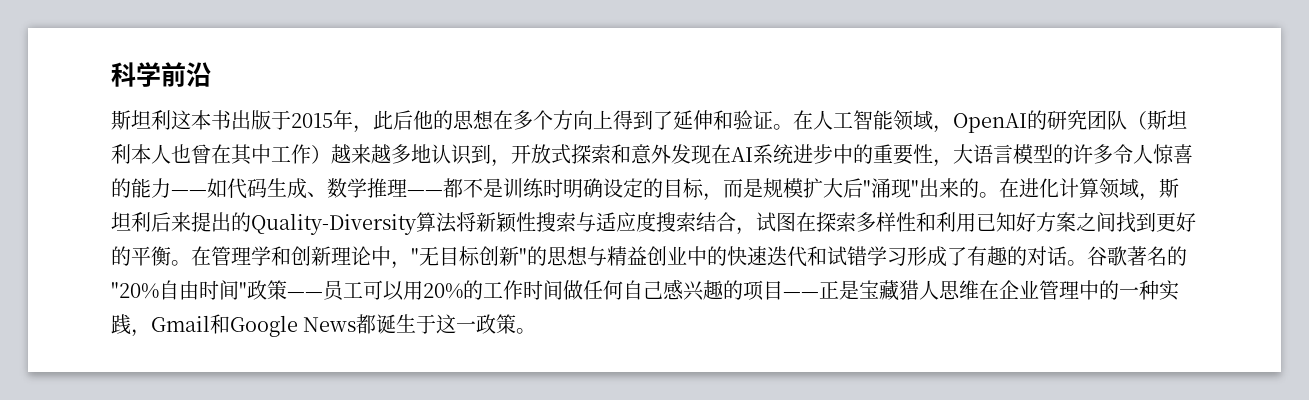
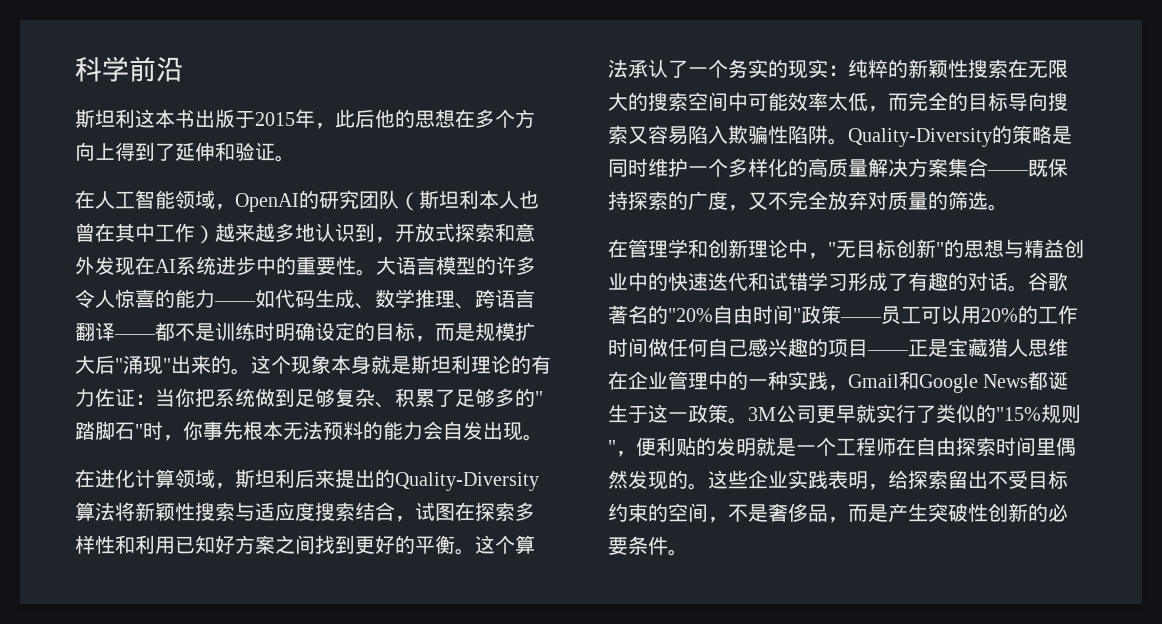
- 斯坦利这本书出版于2015年，此后他的思想在多个方向上得到了延伸和验证。在人工智能领域，OpenAI的研究团队（斯坦利本人也曾在其中工作）越来越多地认识到，开放式探索和意外发现在AI系统进步中的重要性，大语言模型的许多令人惊喜的能力——如代码生成、数学推理——都不是训练时明确设定的目标，而是规模扩大后"涌现"出来的。在进化计算领域，斯坦利后来提出的Quality-Diversity算法将新颖性搜索与适应度搜索结合，试图在探索多样性和利用已知好方案之间找到更好的平衡。在管理学和创新理论中，"无目标创新"的思想与精益创业中的快速迭代和试错学习形成了有趣的对话。
+ 斯坦利这本书出版于2015年，此后他的思想在多个方向上得到了延伸和验证。
+ 在人工智能领域，OpenAI的研究团队（斯坦利本人也曾在其中工作）越来越多地认识到，开放式探索和意外发现在AI系统进步中的重要性。大语言模型的许多令人惊喜的能力——如代码生成、数学推理、跨语言翻译——都不是训练时明确设定的目标，而是规模扩大后"涌现"出来的。这个现象本身就是斯坦利理论的有力佐证：当你把系统做到足够复杂、积累了足够多的"踏脚石"时，你事先根本无法预料的能力会自发出现。
+ 在进化计算领域，斯坦利后来提出的Quality-Diversity算法将新颖性搜索与适应度搜索结合，试图在探索多样性和利用已知好方案之间找到更好的平衡。这个算法承认了一个务实的现实：纯粹的新颖性搜索在无限大的搜索空间中可能效率太低，而完全的目标导向搜索又容易陷入欺骗性陷阱。Quality-Diversity的策略是同时维护一个多样化的高质量解决方案集合——既保持探索的广度，又不完全放弃对质量的筛选。
+ 在管理学和创新理论中，"无目标创新"的思想与精益创业中的快速迭代和试错学习形成了有趣的对话。
+ 3M公司更早就实行了类似的"15%规则"，便利贴的发明就是一个工程师在自由探索时间里偶然发现的。这些企业实践表明，给探索留出不受目标约束的空间，不是奢侈品，而是产生突破性创新的必要条件。

